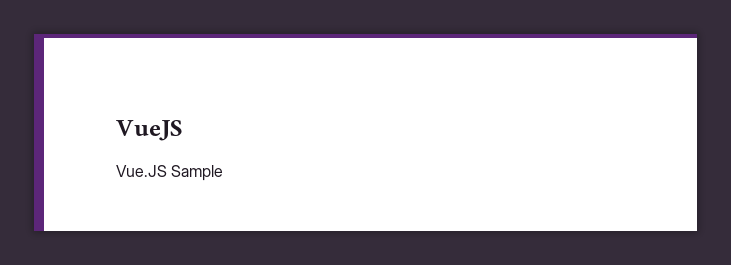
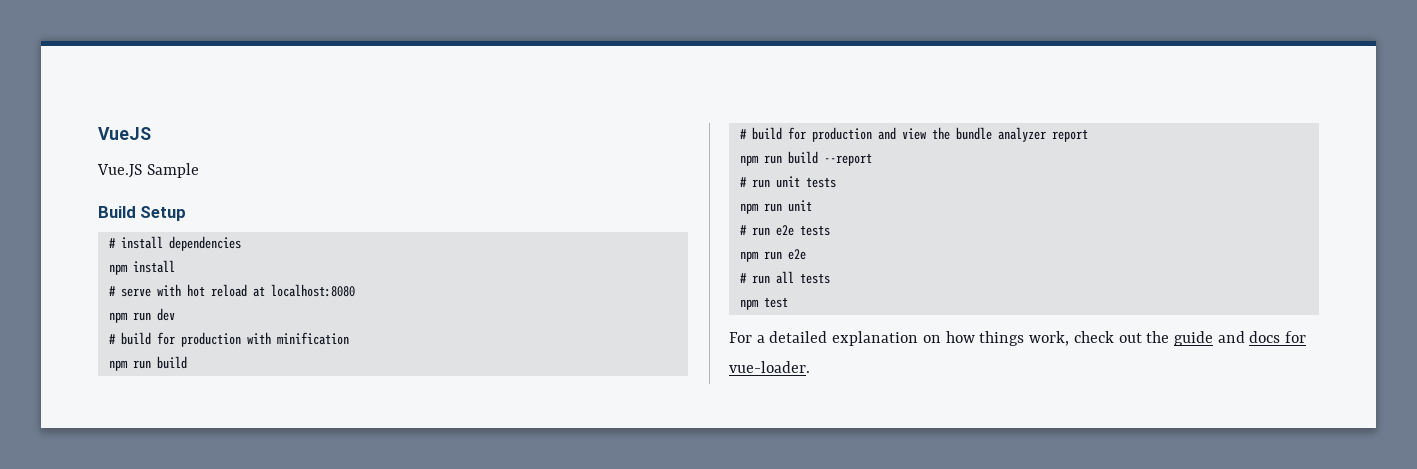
+ Build Setup
+ # install dependencies
+ npm install
+ # serve with hot reload at localhost:8080
+ npm run dev
+ # build for production with minification
+ npm run build
+ # build for production and view the bundle analyzer report
+ npm run build --report
+ # run unit tests
+ npm run unit
+ # run e2e tests
+ npm run e2e
+ # run all tests
+ npm test
+ For a detailed explanation on how things work, check out the guide and docs for vue-loader.

